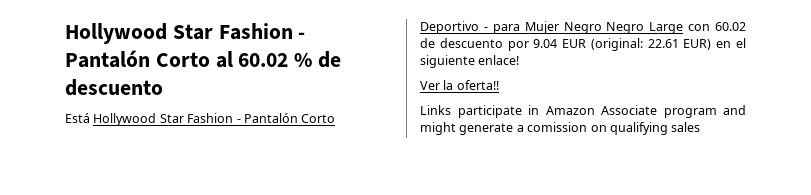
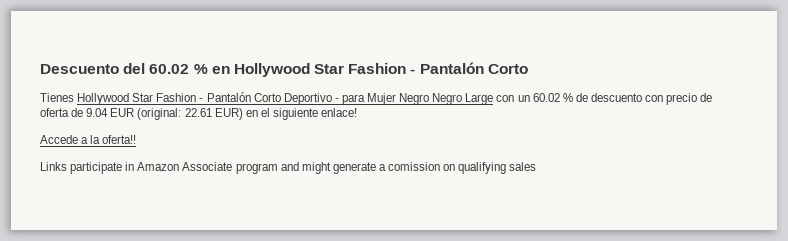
- Hollywood Star Fashion - Pantalón Corto al 60.02 % de descuento
- Está Hollywood Star Fashion - Pantalón Corto Deportivo - para Mujer Negro Negro Large con 60.02 de descuento por 9.04 EUR (original: 22.61 EUR) en el siguiente enlace!
+ Descuento del 60.02 % en Hollywood Star Fashion - Pantalón Corto
+ Tienes Hollywood Star Fashion - Pantalón Corto Deportivo - para Mujer Negro Negro Large con un 60.02 % de descuento con precio de oferta de 9.04 EUR (original: 22.61 EUR) en el siguiente enlace!
- Ver la oferta!!
+ Accede a la oferta!!

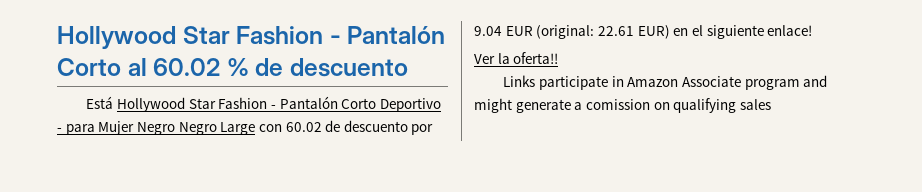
- Descuento del 60.02 % en Hollywood Star Fashion - Pantalón Corto
- Tienes Hollywood Star Fashion - Pantalón Corto Deportivo - para Mujer Negro Negro Large con un 60.02 % de descuento con precio de oferta de 9.04 EUR (original: 22.61 EUR) en el siguiente enlace!
+ Hollywood Star Fashion - Pantalón Corto al 60.02 % de descuento
+ Está Hollywood Star Fashion - Pantalón Corto Deportivo - para Mujer Negro Negro Large con 60.02 de descuento por 9.04 EUR (original: 22.61 EUR) en el siguiente enlace!
- Accede a la oferta!!
+ Ver la oferta!!

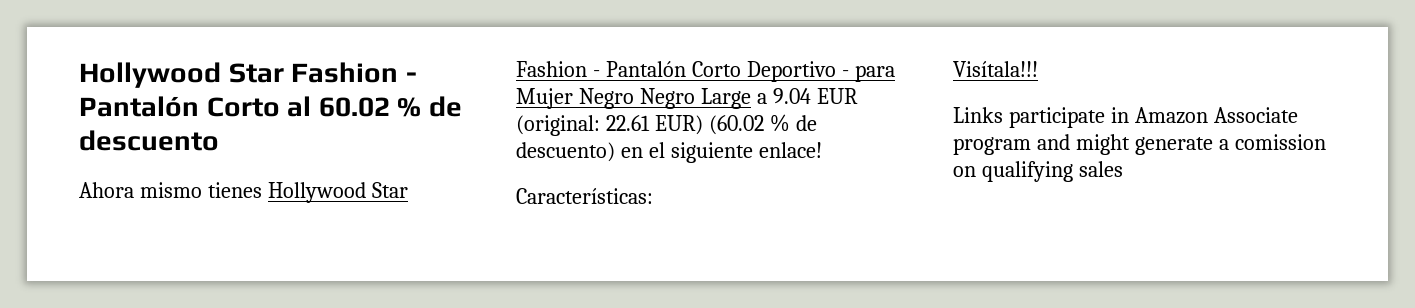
- Está Hollywood Star Fashion - Pantalón Corto Deportivo - para Mujer Negro Negro Large con 60.02 de descuento por 9.04 EUR (original: 22.61 EUR) en el siguiente enlace!
+ Ahora mismo tienes Hollywood Star Fashion - Pantalón Corto Deportivo - para Mujer Negro Negro Large a 9.04 EUR (original: 22.61 EUR) (60.02 % de descuento) en el siguiente enlace!
- Ver la oferta!!
+ Características:
+ Visítala!!!

